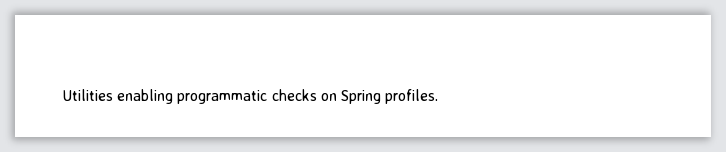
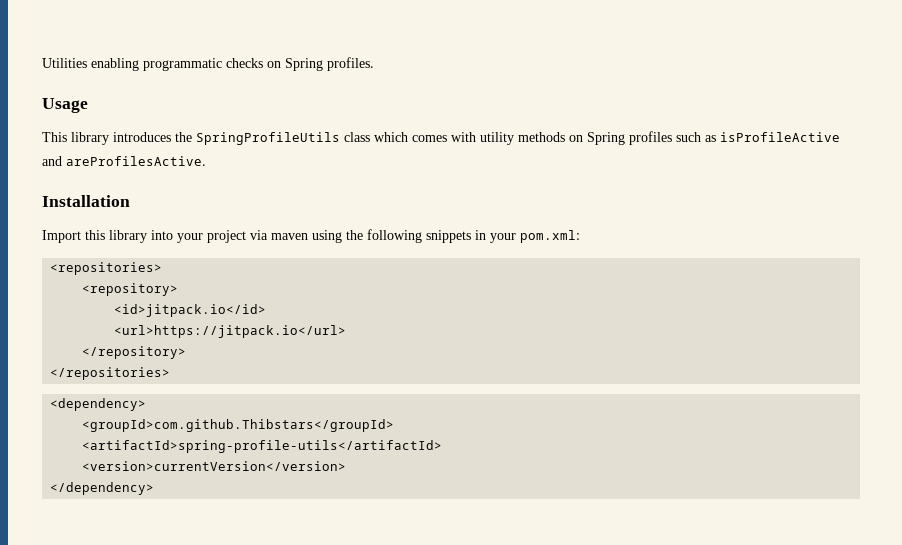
+ Usage
+ This library introduces the SpringProfileUtils class which comes with utility methods on Spring profiles such as isProfileActive and areProfilesActive.
+ Installation
+ Import this library into your project via maven using the following snippets in your pom.xml:
+ <repositories>
+ <repository>
+ <id>jitpack.io</id>
+ <url>https://jitpack.io</url>
+ </repository>
+ </repositories>
+ <dependency>
+ <groupId>com.github.Thibstars</groupId>
+ <artifactId>spring-profile-utils</artifactId>
+ <version>currentVersion</version>
+ </dependency>

